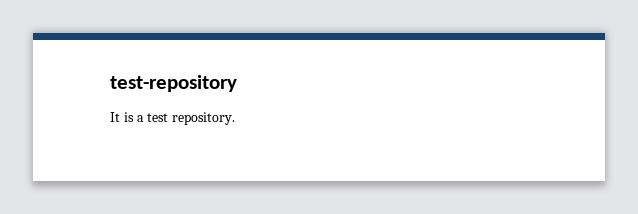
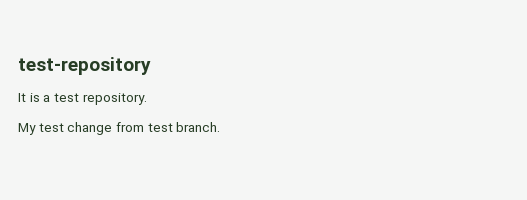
+ My test change from test branch.

